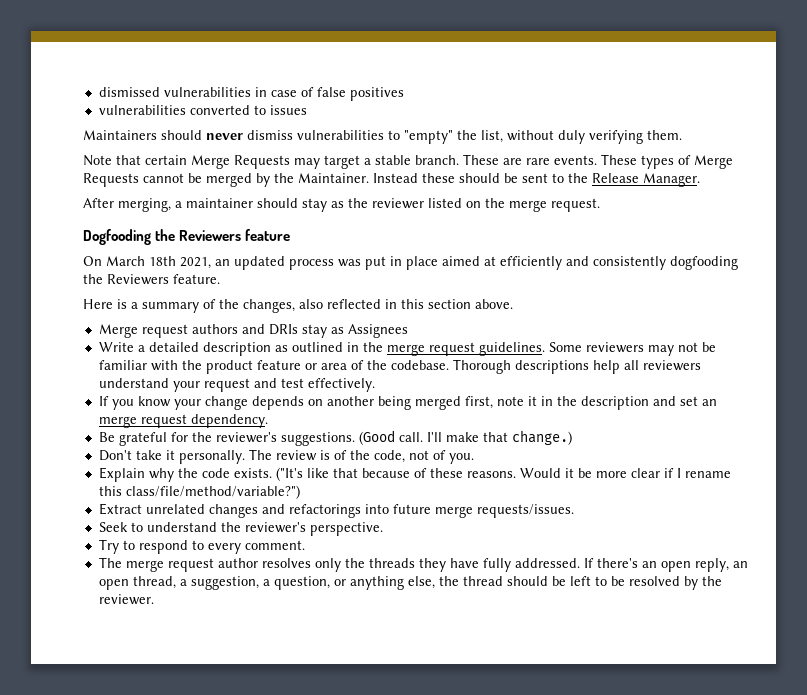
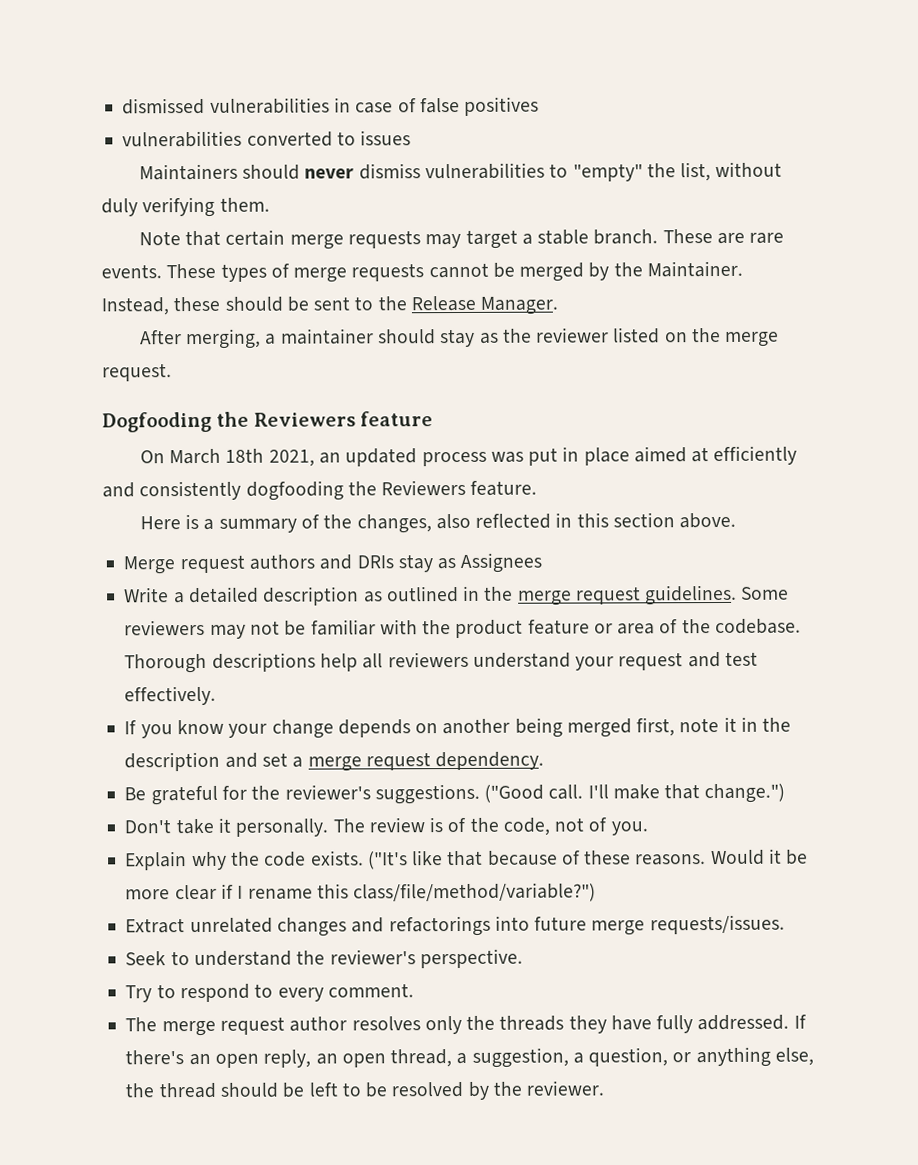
- Note that certain Merge Requests may target a stable branch.
+ Note that certain merge requests may target a stable branch.
- These types of Merge Requests cannot be merged by the Maintainer.
+ These types of merge requests cannot be merged by the Maintainer.
- Instead these should be sent to the Release Manager.
+ Instead, these should be sent to the Release Manager.
- If you know your change depends on another being merged first, note it in the description and set an merge request dependency.
+ If you know your change depends on another being merged first, note it in the description and set a merge request dependency.
- (Good call.
+ ("Good call.
- I'll make that change.)
+ I'll make that change.")

